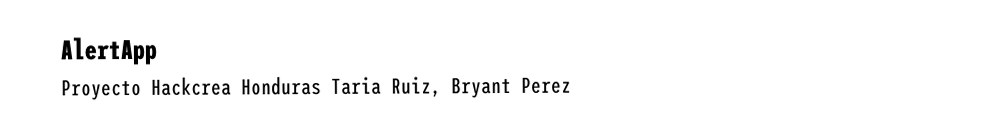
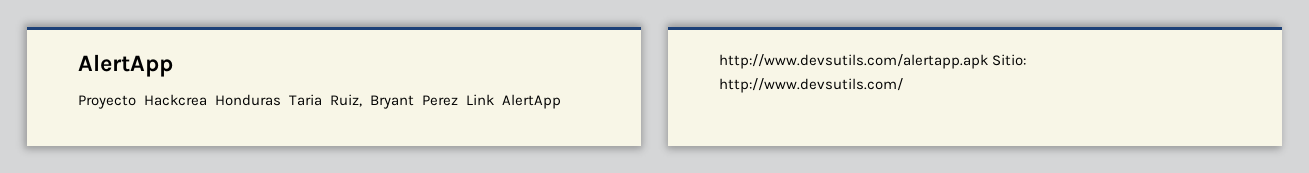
- Proyecto Hackcrea Honduras Taria Ruiz, Bryant Perez
+ Proyecto Hackcrea Honduras Taria Ruiz, Bryant Perez Link AlertApp http://www.devsutils.com/alertapp.apk Sitio: http://www.devsutils.com/

